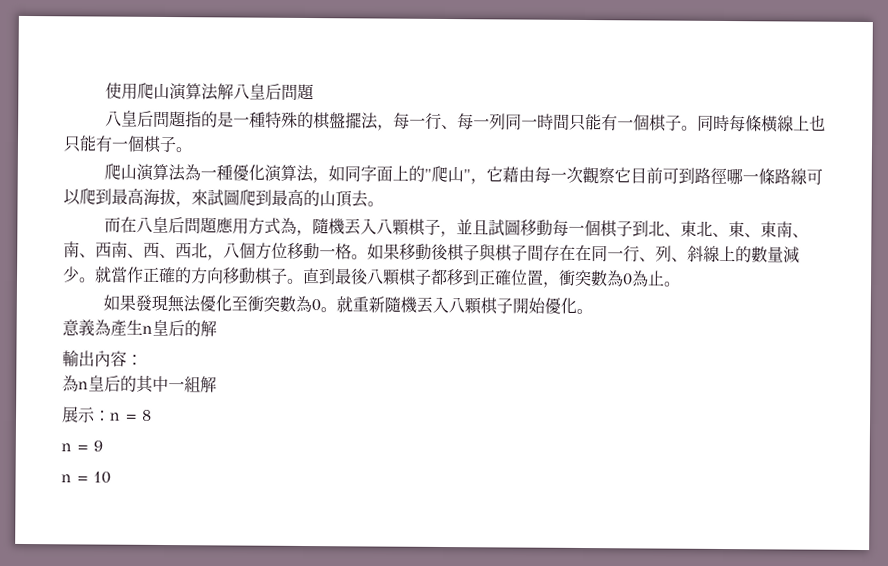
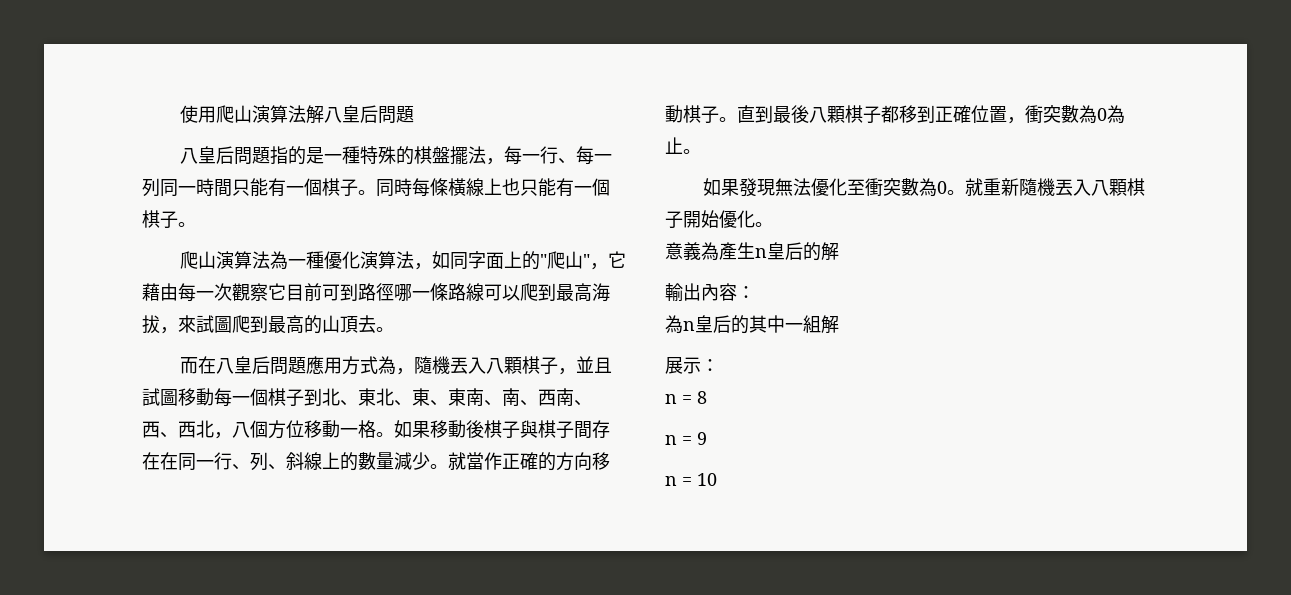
- 展示：n = 8
+ 展示：
+ n = 8

